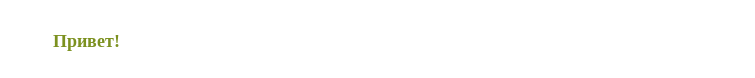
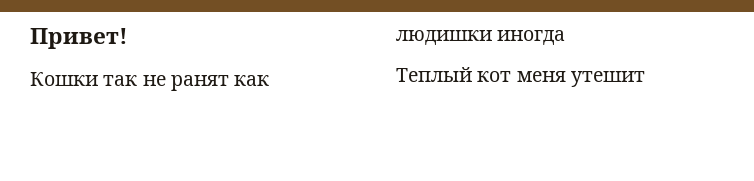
+ Кошки так не ранят как людишки иногда
+ Теплый кот меня утешит

